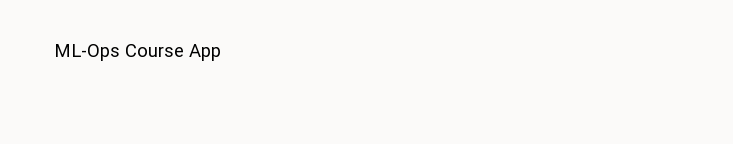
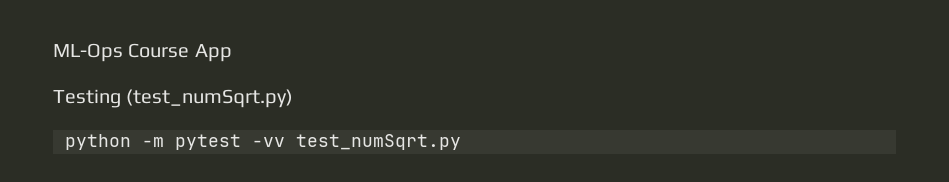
+ Testing (test_numSqrt.py)
+ python -m pytest -vv test_numSqrt.py

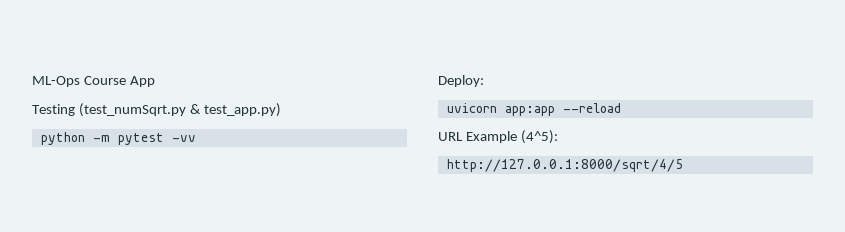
- Testing (test_numSqrt.py)
+ Testing (test_numSqrt.py & test_app.py)
- python -m pytest -vv test_numSqrt.py
+ python -m pytest -vv
+ Deploy:
+ uvicorn app:app --reload
+ URL Example (4^5):
+ http://127.0.0.1:8000/sqrt/4/5

